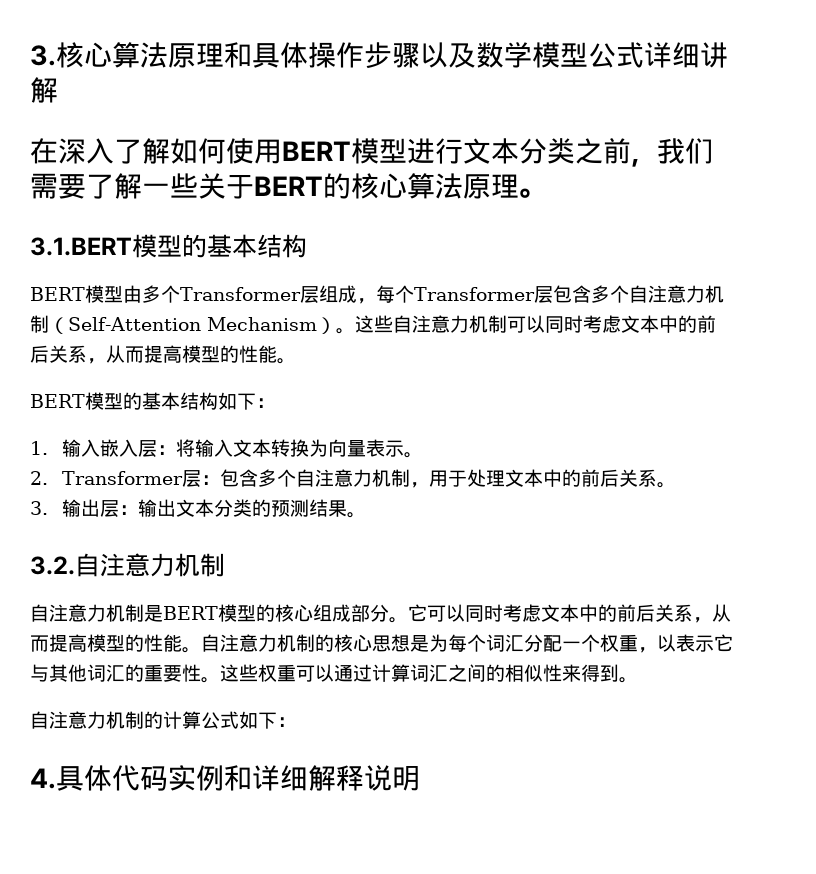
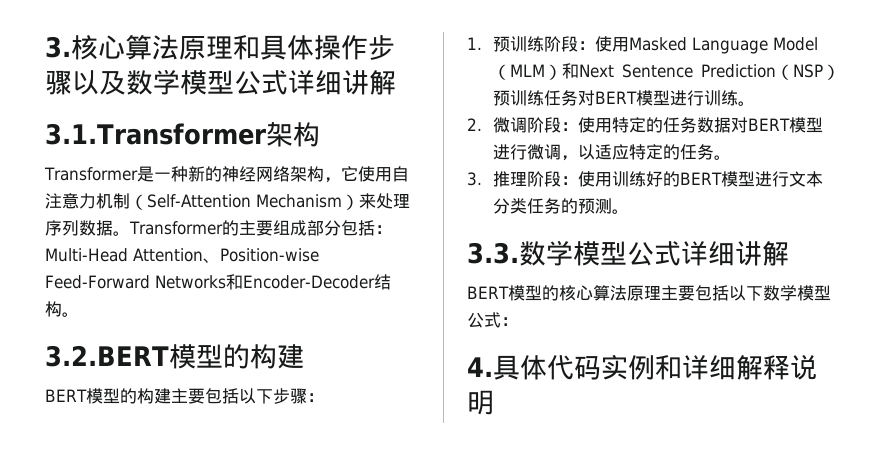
- 在深入了解如何使用BERT模型进行文本分类之前，我们需要了解一些关于BERT的核心算法原理。
- 3.1.BERT模型的基本结构
- BERT模型由多个Transformer层组成，每个Transformer层包含多个自注意力机制（Self-Attention Mechanism）。这些自注意力机制可以同时考虑文本中的前后关系，从而提高模型的性能。
- BERT模型的基本结构如下：
- 1.输入嵌入层：将输入文本转换为向量表示。
- 2. Transformer层：包含多个自注意力机制，用于处理文本中的前后关系。
- 3.输出层：输出文本分类的预测结果。
- 3.2.自注意力机制
- 自注意力机制是BERT模型的核心组成部分。它可以同时考虑文本中的前后关系，从而提高模型的性能。自注意力机制的核心思想是为每个词汇分配一个权重，以表示它与其他词汇的重要性。这些权重可以通过计算词汇之间的相似性来得到。
- 自注意力机制的计算公式如下：
+ 3.1.Transformer架构
+ Transformer是一种新的神经网络架构，它使用自注意力机制（Self-Attention Mechanism）来处理序列数据。Transformer的主要组成部分包括：Multi-Head Attention、Position-wise Feed-Forward Networks和Encoder-Decoder结构。
+ 3.2.BERT模型的构建
+ BERT模型的构建主要包括以下步骤：
+ 1.预训练阶段：使用Masked Language Model（MLM）和Next Sentence Prediction（NSP）预训练任务对BERT模型进行训练。
+ 2.微调阶段：使用特定的任务数据对BERT模型进行微调，以适应特定的任务。
+ 3.推理阶段：使用训练好的BERT模型进行文本分类任务的预测。
+ 3.3.数学模型公式详细讲解
+ BERT模型的核心算法原理主要包括以下数学模型公式：

